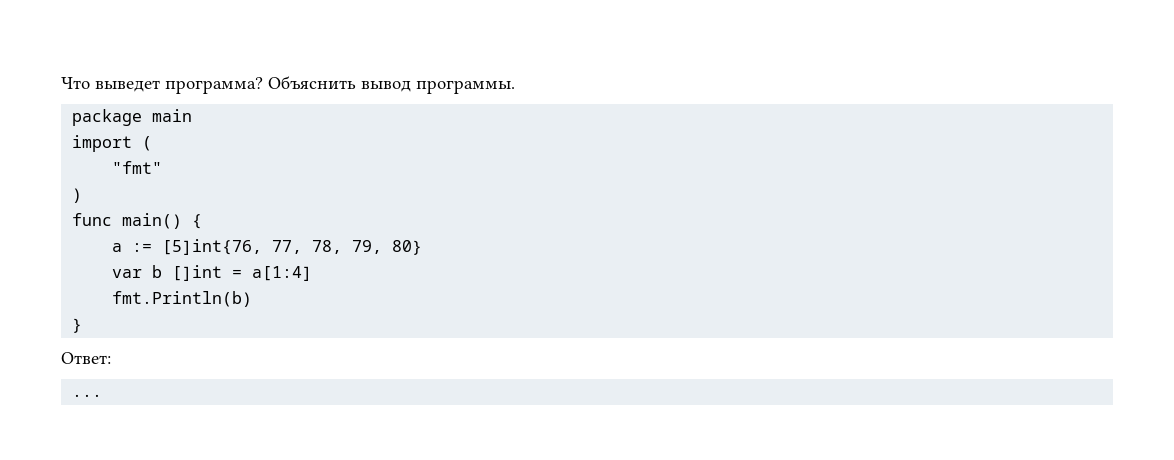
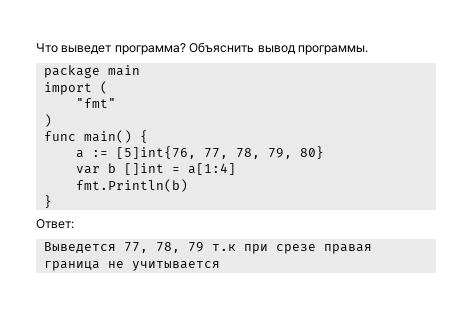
- ...
+ Выведется 77, 78, 79 т.к при срезе правая граница не учитывается

